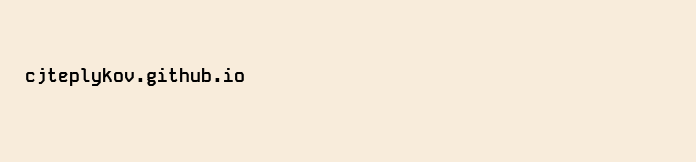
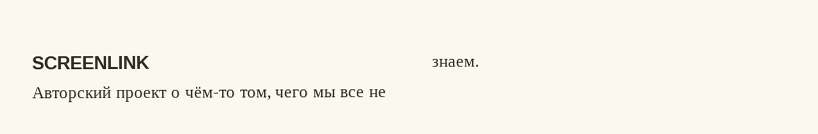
- cjteplykov.github.io
+ SCREENLINK
+ Авторский проект о чём-то том, чего мы все не знаем.

